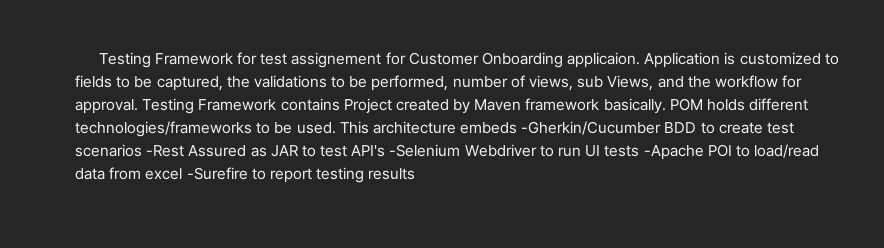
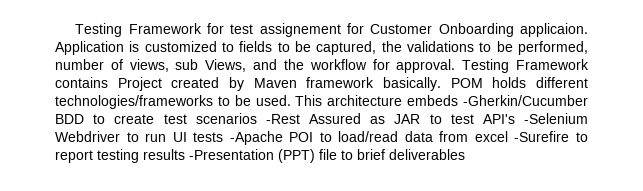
- This architecture embeds -Gherkin/Cucumber BDD to create test scenarios -Rest Assured as JAR to test API's -Selenium Webdriver to run UI tests -Apache POI to load/read data from excel -Surefire to report testing results
+ This architecture embeds -Gherkin/Cucumber BDD to create test scenarios -Rest Assured as JAR to test API's -Selenium Webdriver to run UI tests -Apache POI to load/read data from excel -Surefire to report testing results -Presentation (PPT) file to brief deliverables

